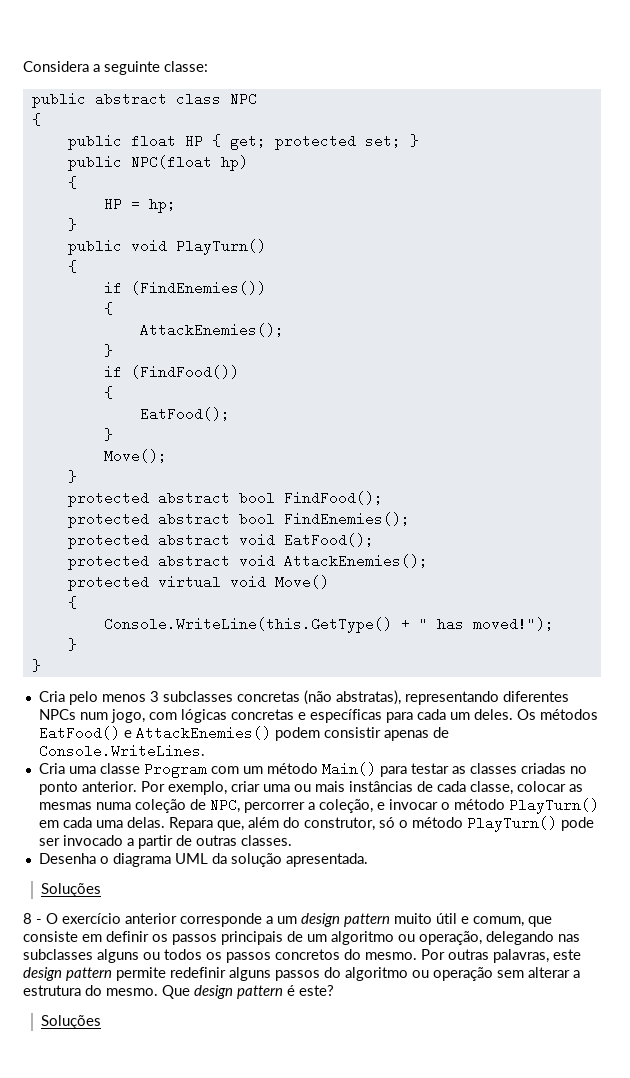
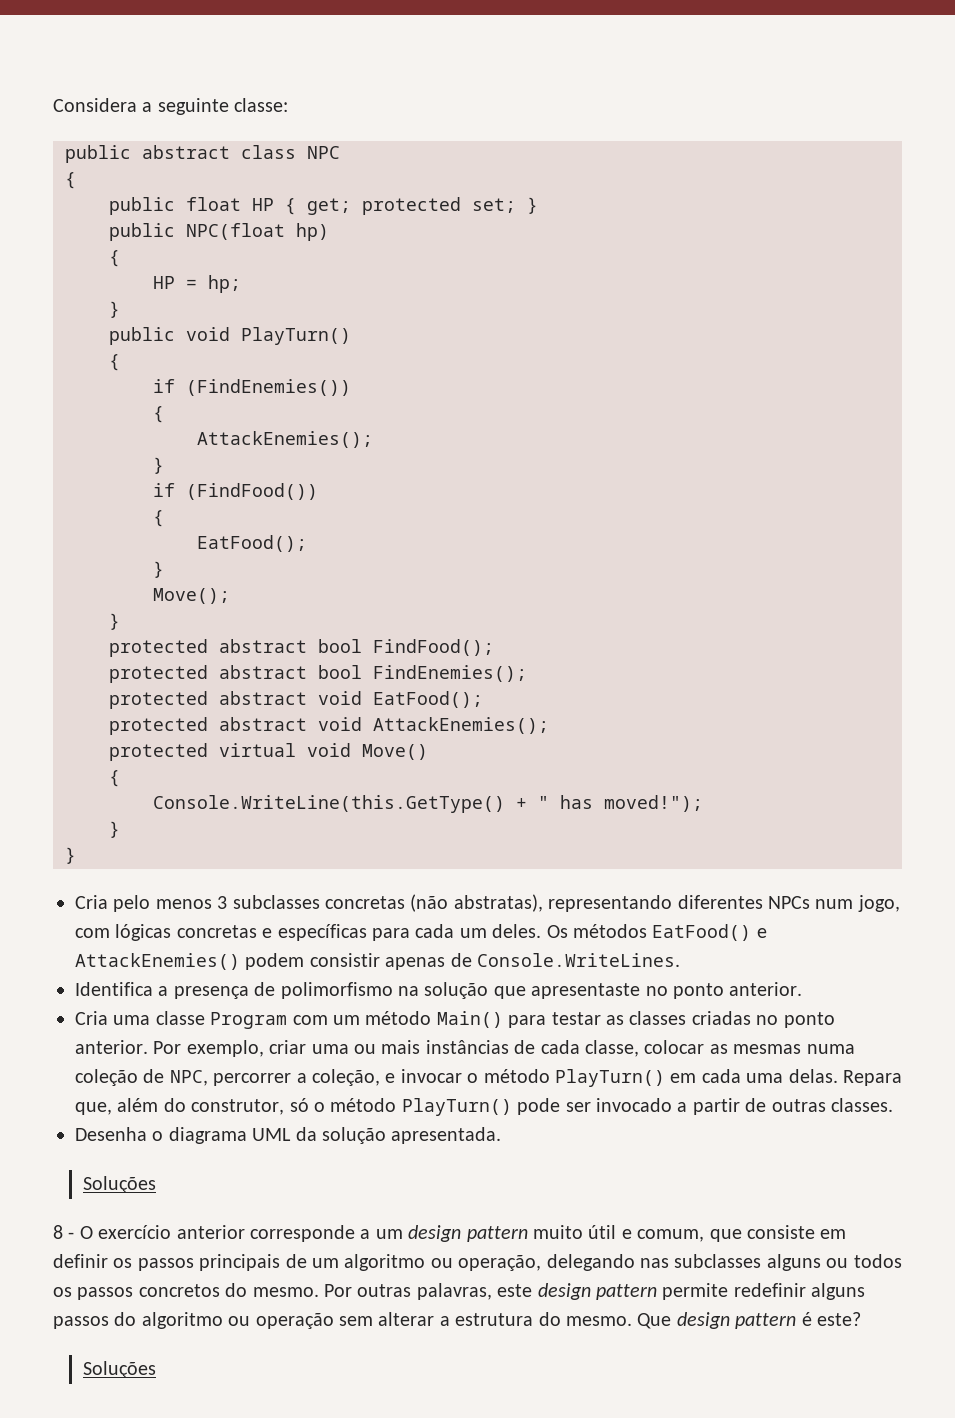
+ Identifica a presença de polimorfismo na solução que apresentaste no ponto anterior.

